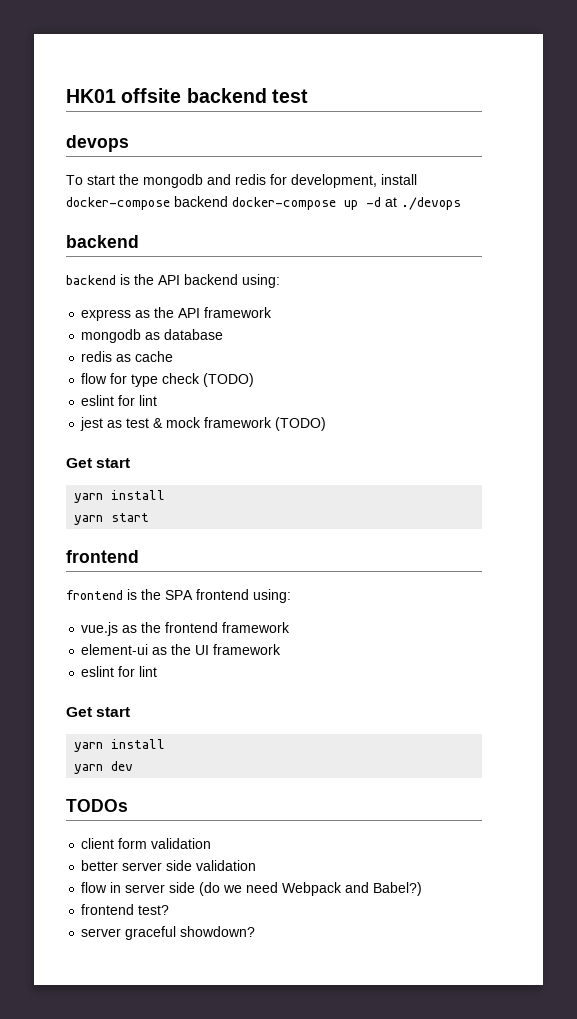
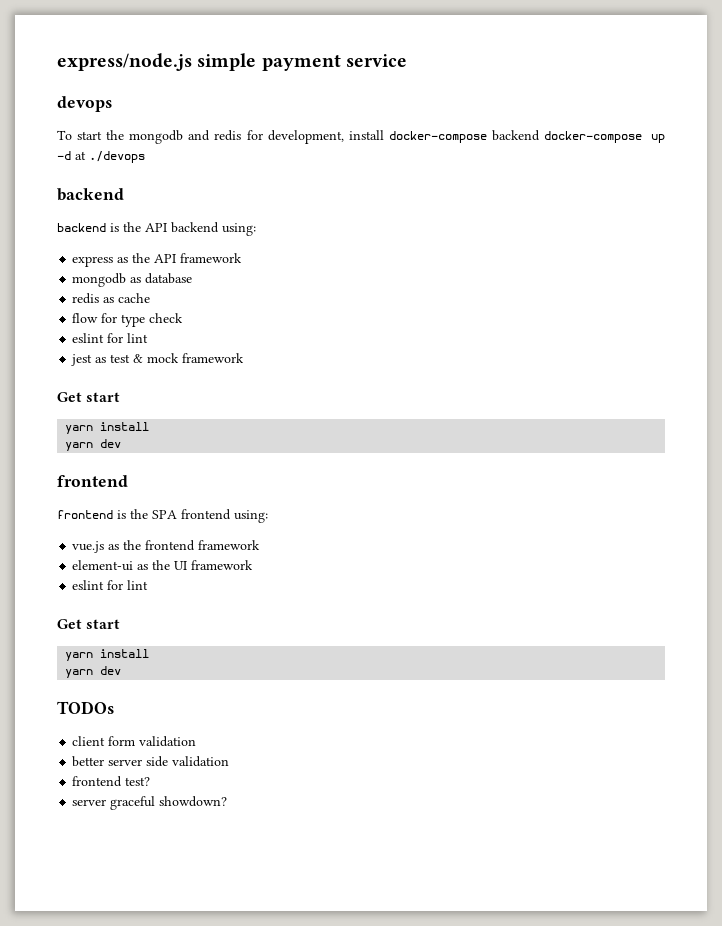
- HK01 offsite backend test
+ express/node.js simple payment service
- flow for type check (TODO)
+ flow for type check
- jest as test & mock framework (TODO)
+ jest as test & mock framework
  Get start
  yarn install
- yarn start
+ yarn dev
- flow in server side (do we need Webpack and Babel?)

